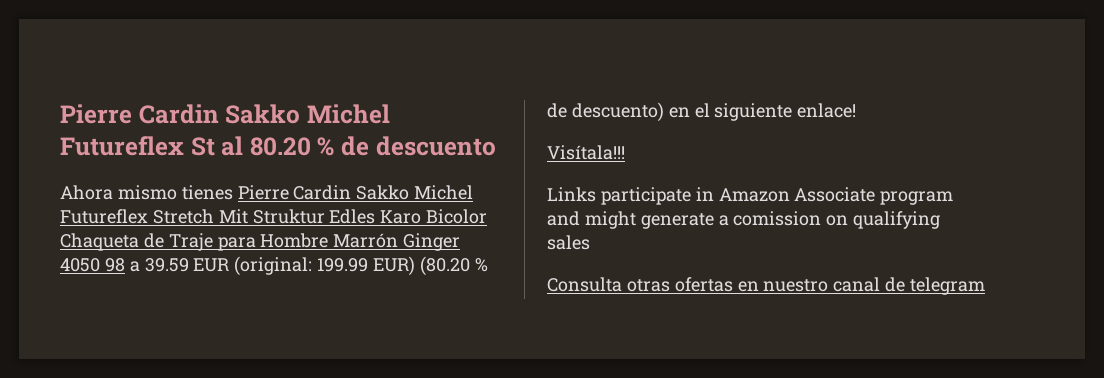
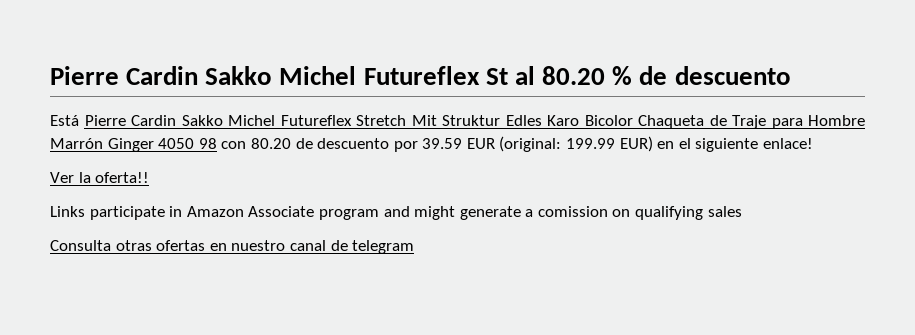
- Ahora mismo tienes Pierre Cardin Sakko Michel Futureflex Stretch Mit Struktur Edles Karo Bicolor Chaqueta de Traje para Hombre Marrón Ginger 4050 98 a 39.59 EUR (original: 199.99 EUR) (80.20 % de descuento) en el siguiente enlace!
+ Está Pierre Cardin Sakko Michel Futureflex Stretch Mit Struktur Edles Karo Bicolor Chaqueta de Traje para Hombre Marrón Ginger 4050 98 con 80.20 de descuento por 39.59 EUR (original: 199.99 EUR) en el siguiente enlace!
- Visítala!!!
+ Ver la oferta!!

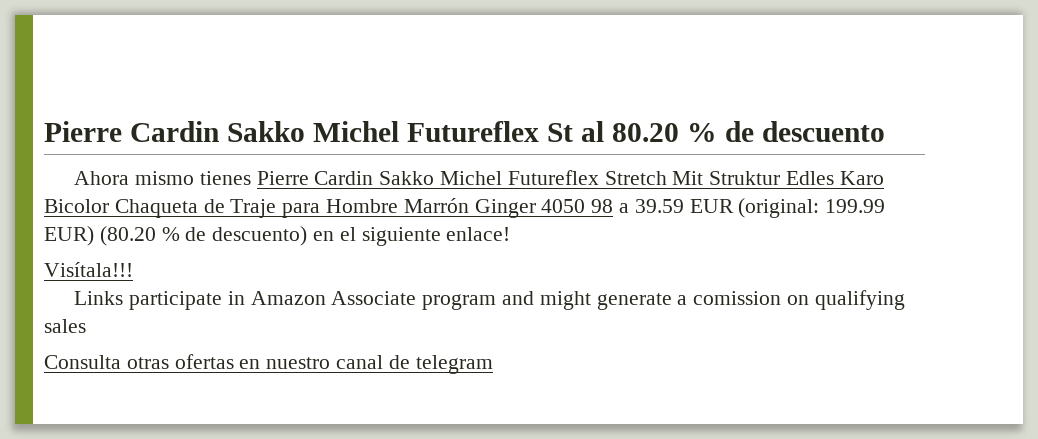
- Está Pierre Cardin Sakko Michel Futureflex Stretch Mit Struktur Edles Karo Bicolor Chaqueta de Traje para Hombre Marrón Ginger 4050 98 con 80.20 de descuento por 39.59 EUR (original: 199.99 EUR) en el siguiente enlace!
+ Ahora mismo tienes Pierre Cardin Sakko Michel Futureflex Stretch Mit Struktur Edles Karo Bicolor Chaqueta de Traje para Hombre Marrón Ginger 4050 98 a 39.59 EUR (original: 199.99 EUR) (80.20 % de descuento) en el siguiente enlace!
- Ver la oferta!!
+ Visítala!!!

